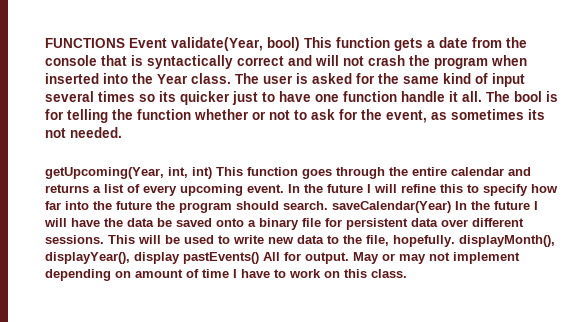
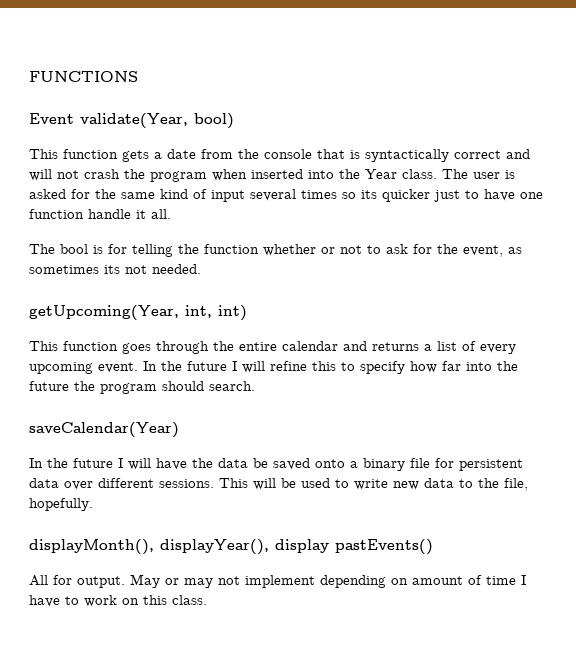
- FUNCTIONS Event validate(Year, bool) This function gets a date from the console that is syntactically correct and will not crash the program when inserted into the Year class.
+ FUNCTIONS
+ Event validate(Year, bool)
+ This function gets a date from the console that is syntactically correct and will not crash the program when inserted into the Year class.
- The user is asked for the same kind of input several times so its quicker just to have one function handle it all. The bool is for telling the function whether or not to ask for the event, as sometimes its not needed.
+ The user is asked for the same kind of input several times so its quicker just to have one function handle it all.
+ The bool is for telling the function whether or not to ask for the event, as sometimes its not needed.
- getUpcoming(Year, int, int) This function goes through the entire calendar and returns a list of every upcoming event.
+ getUpcoming(Year, int, int)
+ This function goes through the entire calendar and returns a list of every upcoming event.
- In the future I will refine this to specify how far into the future the program should search. saveCalendar(Year) In the future I will have the data be saved onto a binary file for persistent data over different sessions.
+ In the future I will refine this to specify how far into the future the program should search.
+ saveCalendar(Year)
+ In the future I will have the data be saved onto a binary file for persistent data over different sessions.
- This will be used to write new data to the file, hopefully. displayMonth(), displayYear(), display pastEvents() All for output.
+ This will be used to write new data to the file, hopefully.
+ displayMonth(), displayYear(), display pastEvents()
+ All for output.

